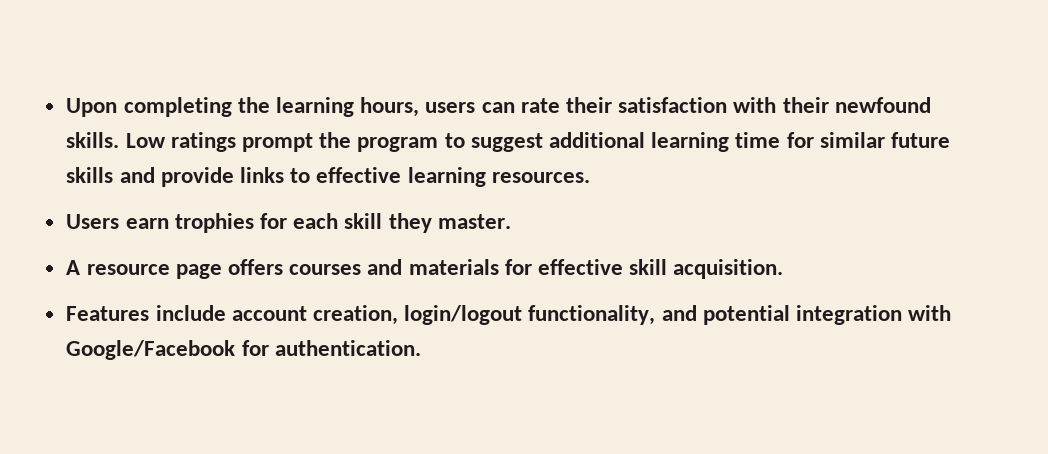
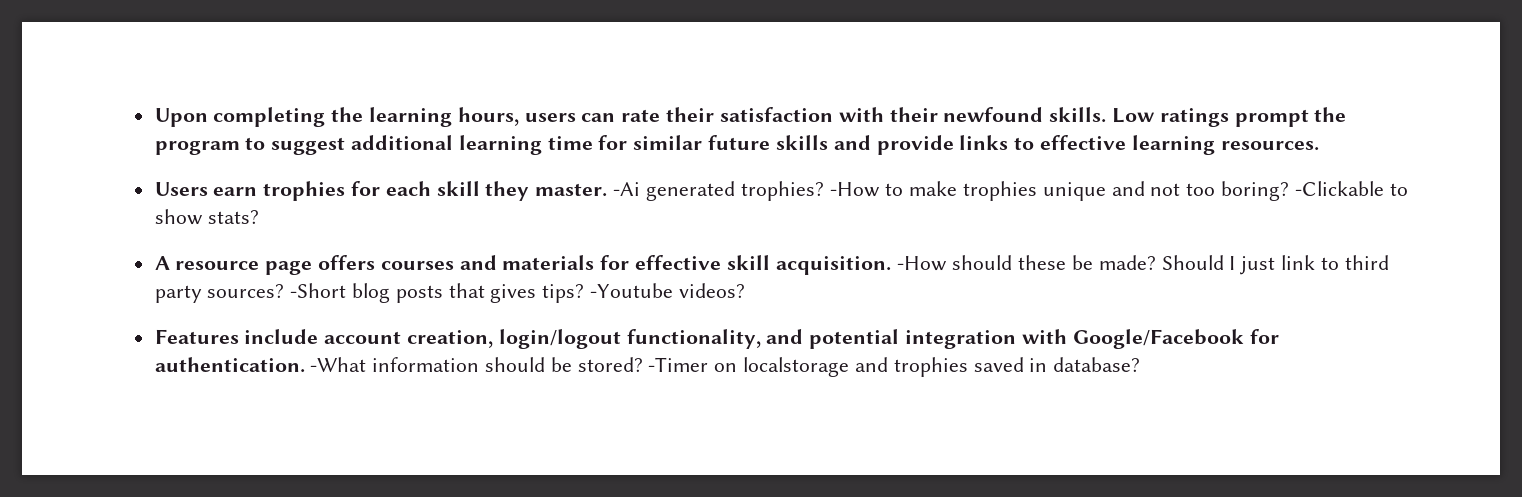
+ -Ai generated trophies? -How to make trophies unique and not too boring? -Clickable to show stats?
+ -How should these be made? Should I just link to third party sources? -Short blog posts that gives tips? -Youtube videos?
+ -What information should be stored? -Timer on localstorage and trophies saved in database?

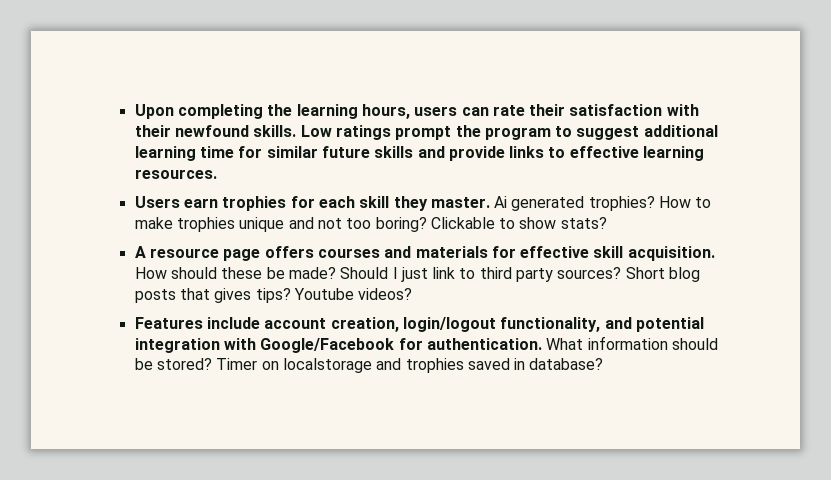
- -Ai generated trophies?
+ Ai generated trophies?
- -How to make trophies unique and not too boring?
+ How to make trophies unique and not too boring?
- -Clickable to show stats?
+ Clickable to show stats?
- -How should these be made?
+ How should these be made?
- -Short blog posts that gives tips?
+ Short blog posts that gives tips?
- -Youtube videos?
+ Youtube videos?
- -What information should be stored?
+ What information should be stored?
- -Timer on localstorage and trophies saved in database?
+ Timer on localstorage and trophies saved in database?

